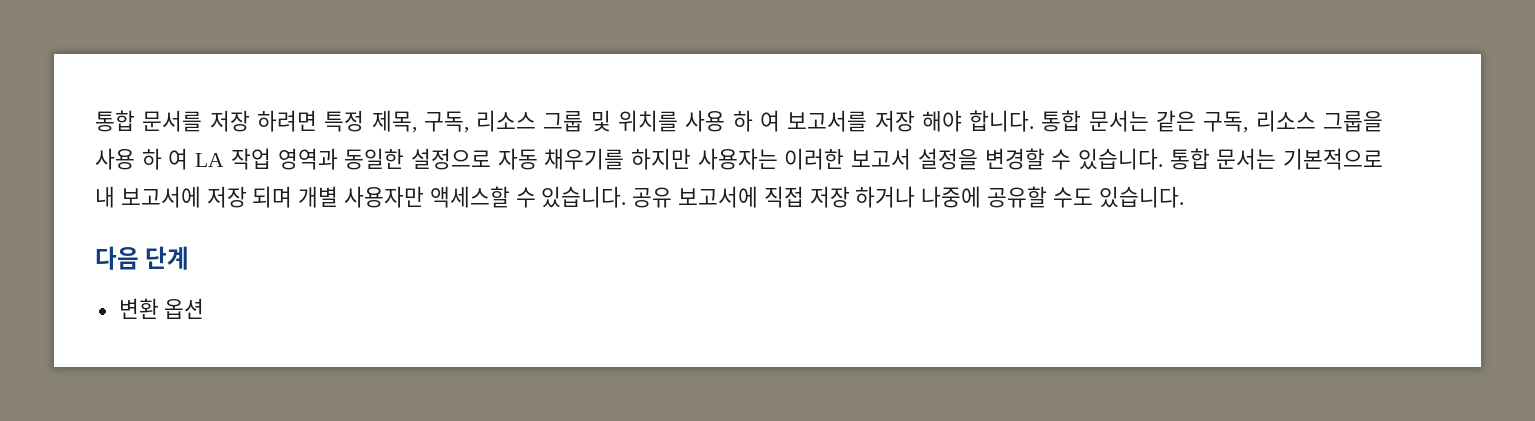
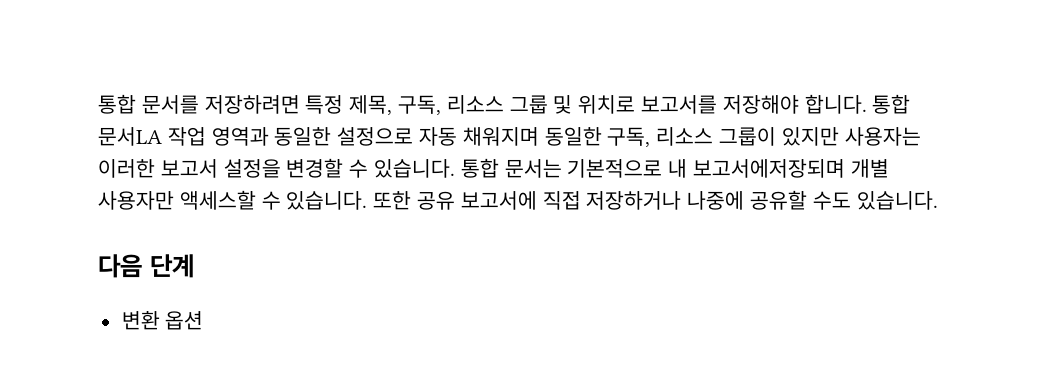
- 통합 문서를 저장 하려면 특정 제목, 구독, 리소스 그룹 및 위치를 사용 하 여 보고서를 저장 해야 합니다. 통합 문서는 같은 구독, 리소스 그룹을 사용 하 여 LA 작업 영역과 동일한 설정으로 자동 채우기를 하지만 사용자는 이러한 보고서 설정을 변경할 수 있습니다.
+ 통합 문서를 저장하려면 특정 제목, 구독, 리소스 그룹 및 위치로 보고서를 저장해야 합니다. 통합 문서LA 작업 영역과 동일한 설정으로 자동 채워지며 동일한 구독, 리소스 그룹이 있지만 사용자는 이러한 보고서 설정을 변경할 수 있습니다.
- 통합 문서는 기본적으로 내 보고서에 저장 되며 개별 사용자만 액세스할 수 있습니다.
+ 통합 문서는 기본적으로 내 보고서에저장되며 개별 사용자만 액세스할 수 있습니다.
- 공유 보고서에 직접 저장 하거나 나중에 공유할 수도 있습니다.
+ 또한 공유 보고서에 직접 저장하거나 나중에 공유할 수도 있습니다.

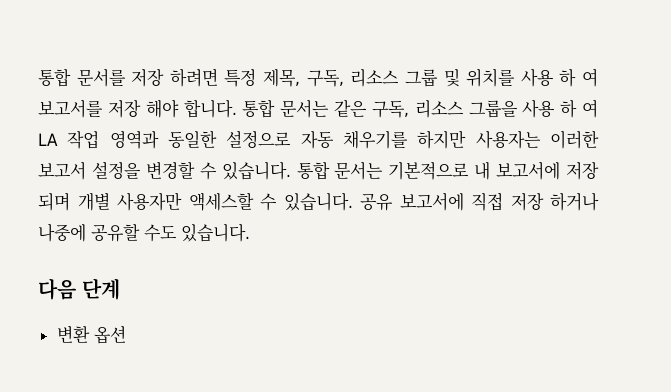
- 통합 문서를 저장하려면 특정 제목, 구독, 리소스 그룹 및 위치로 보고서를 저장해야 합니다. 통합 문서LA 작업 영역과 동일한 설정으로 자동 채워지며 동일한 구독, 리소스 그룹이 있지만 사용자는 이러한 보고서 설정을 변경할 수 있습니다.
+ 통합 문서를 저장 하려면 특정 제목, 구독, 리소스 그룹 및 위치를 사용 하 여 보고서를 저장 해야 합니다. 통합 문서는 같은 구독, 리소스 그룹을 사용 하 여 LA 작업 영역과 동일한 설정으로 자동 채우기를 하지만 사용자는 이러한 보고서 설정을 변경할 수 있습니다.
- 통합 문서는 기본적으로 내 보고서에저장되며 개별 사용자만 액세스할 수 있습니다.
+ 통합 문서는 기본적으로 내 보고서에 저장 되며 개별 사용자만 액세스할 수 있습니다.
- 또한 공유 보고서에 직접 저장하거나 나중에 공유할 수도 있습니다.
+ 공유 보고서에 직접 저장 하거나 나중에 공유할 수도 있습니다.

